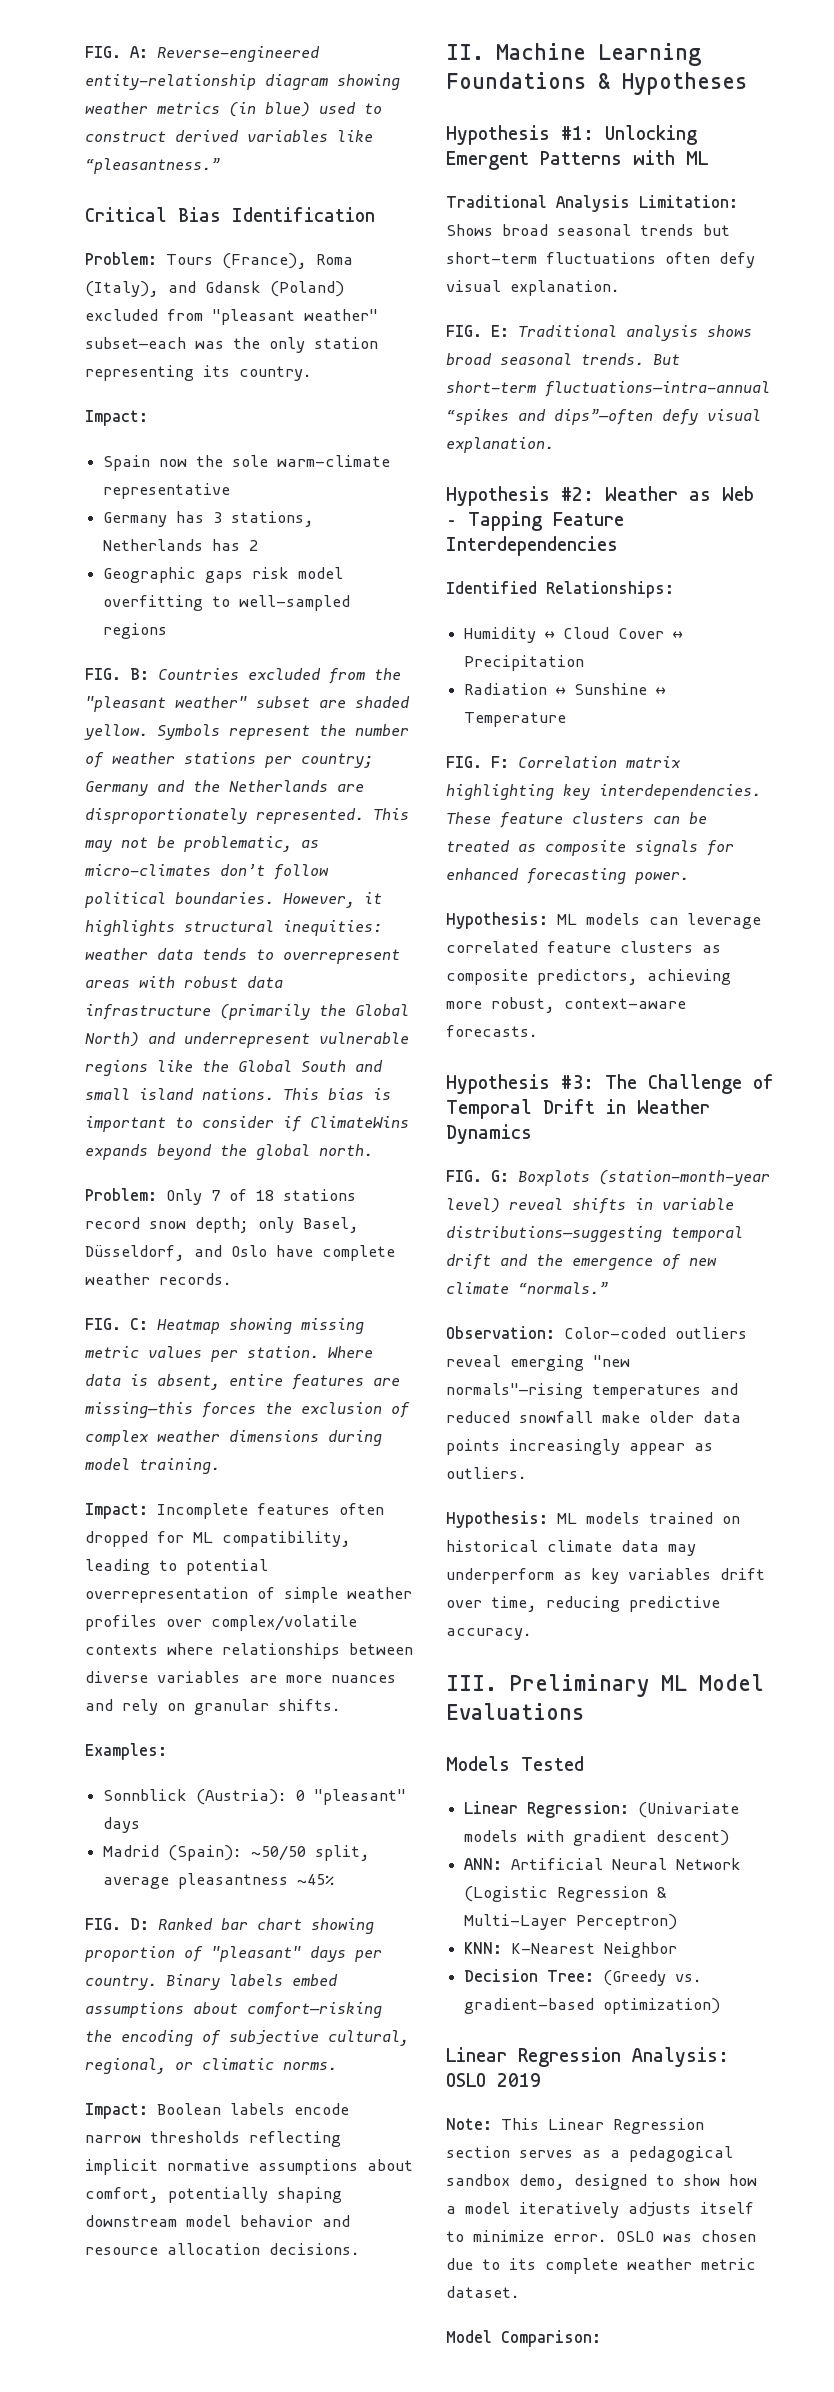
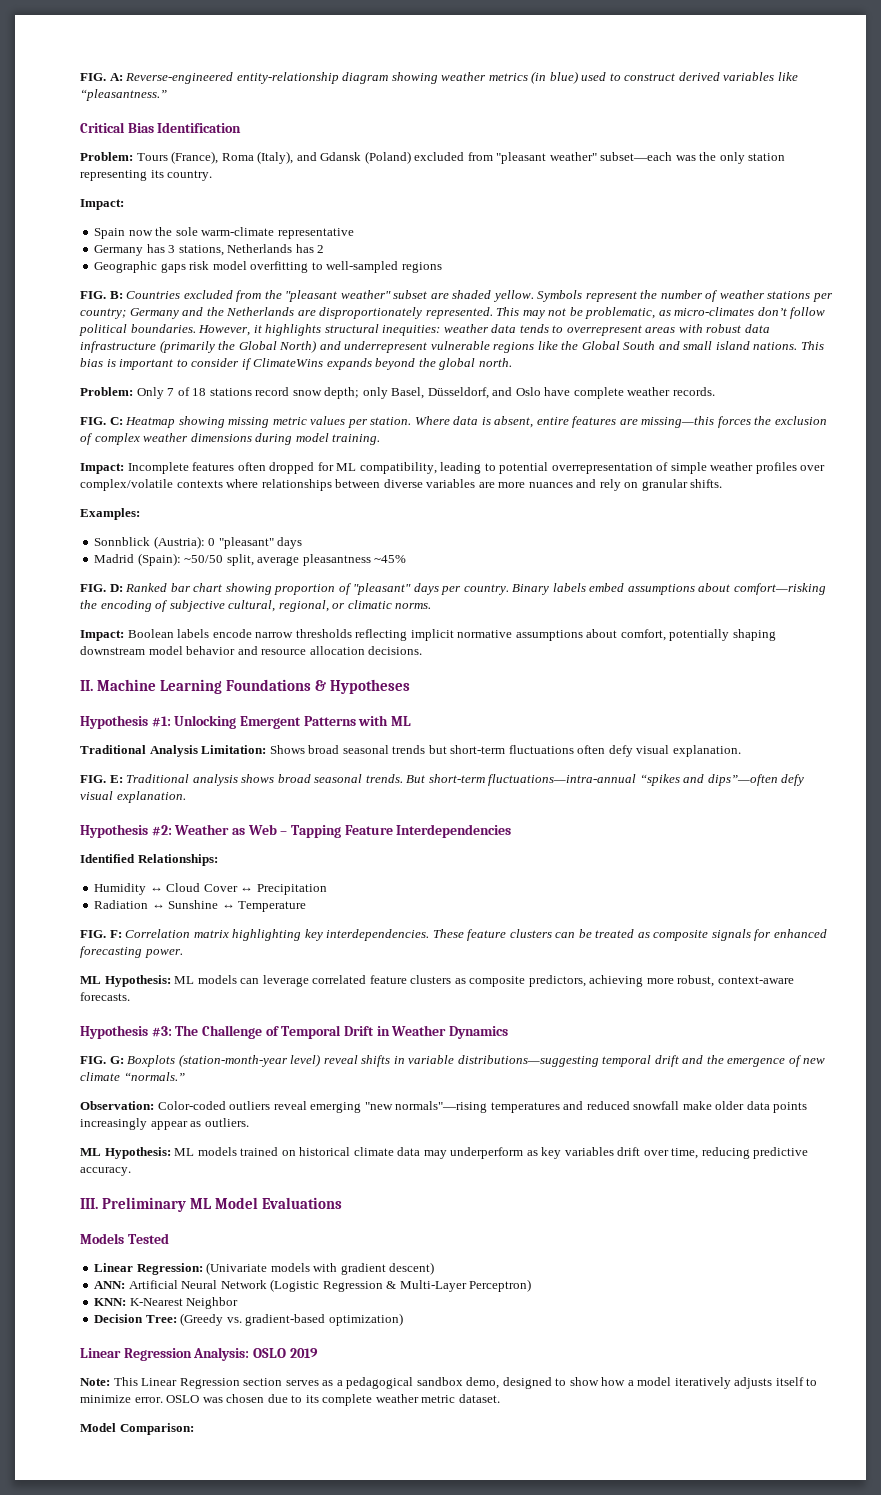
- Hypothesis: ML models can leverage correlated feature clusters as composite predictors, achieving more robust, context-aware forecasts.
+ ML Hypothesis: ML models can leverage correlated feature clusters as composite predictors, achieving more robust, context-aware forecasts.
- Hypothesis: ML models trained on historical climate data may underperform as key variables drift over time, reducing predictive accuracy.
+ ML Hypothesis: ML models trained on historical climate data may underperform as key variables drift over time, reducing predictive accuracy.

